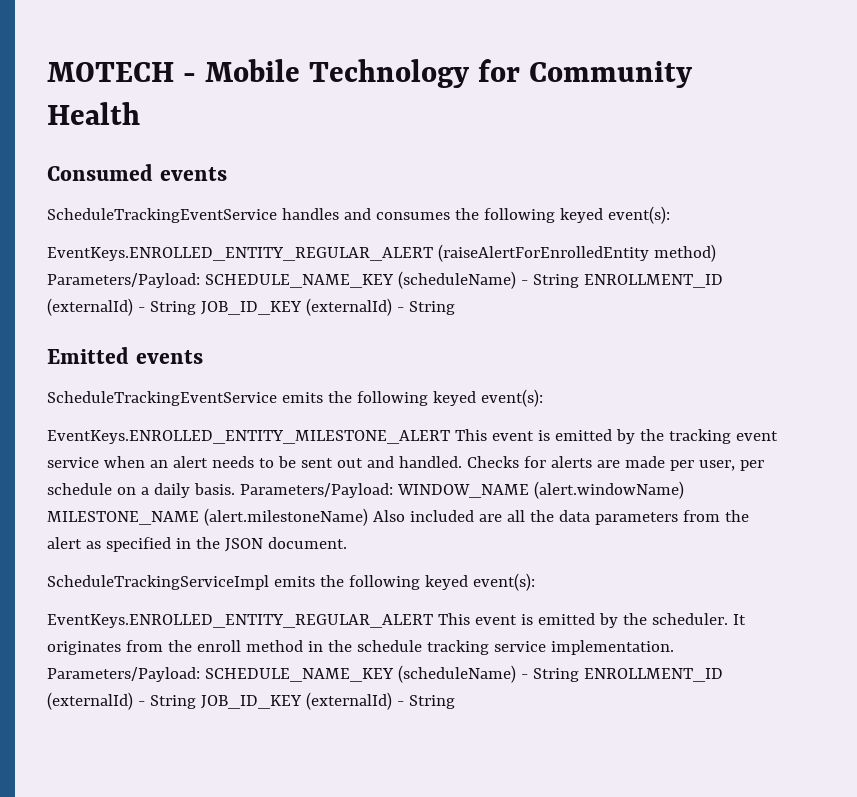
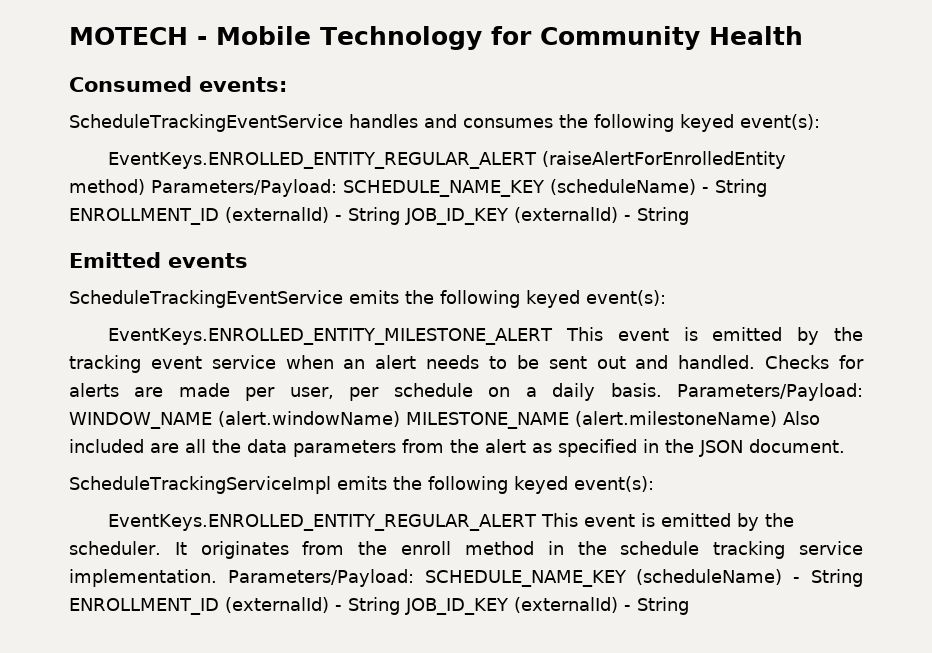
- Consumed events
+ Consumed events:

